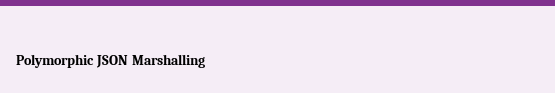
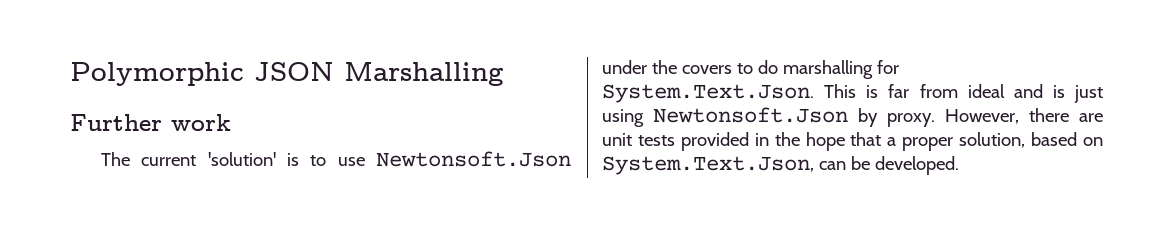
+ Further work
+ The current 'solution' is to use Newtonsoft.Json under the covers to do marshalling for System.Text.Json. This is far from ideal and is just using Newtonsoft.Json by proxy. However, there are unit tests provided in the hope that a proper solution, based on System.Text.Json, can be developed.

